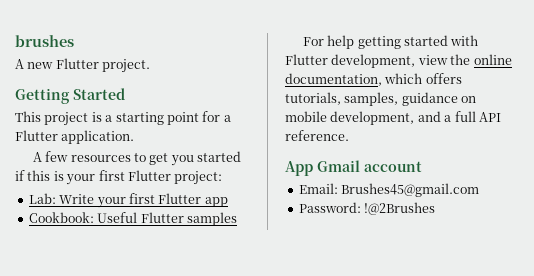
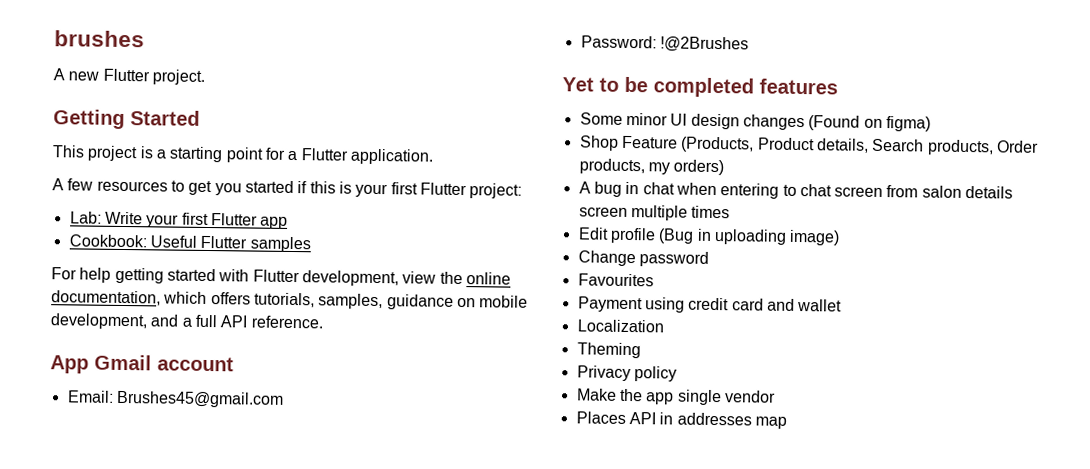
+ Yet to be completed features
+ Some minor UI design changes (Found on figma)
+ Shop Feature (Products, Product details, Search products, Order products, my orders)
+ A bug in chat when entering to chat screen from salon details screen multiple times
+ Edit profile (Bug in uploading image)
+ Change password
+ Favourites
+ Payment using credit card and wallet
+ Localization
+ Theming
+ Privacy policy
+ Make the app single vendor
+ Places API in addresses map

